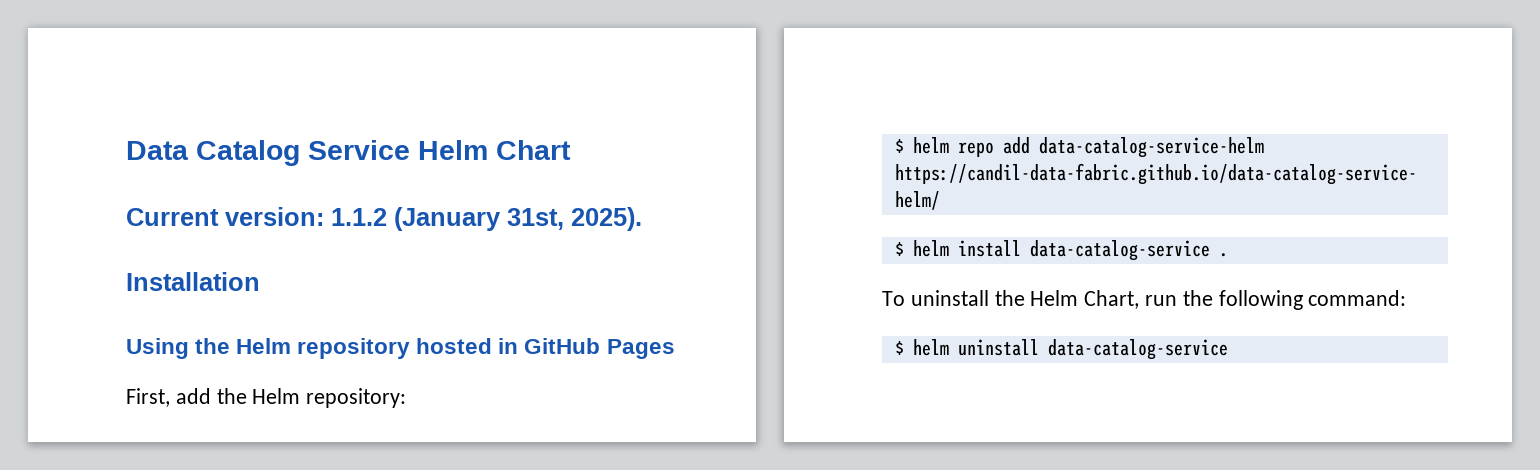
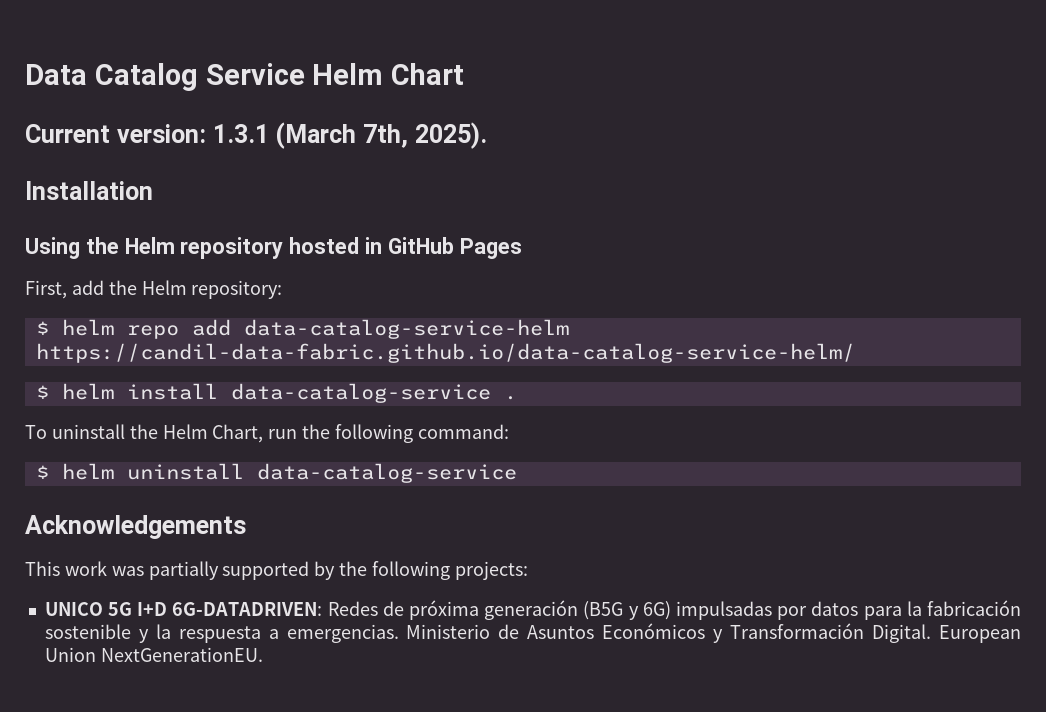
- Current version: 1.1.2 (January 31st, 2025).
+ Current version: 1.3.1 (March 7th, 2025).
+ Acknowledgements
+ This work was partially supported by the following projects:
+ UNICO 5G I+D 6G-DATADRIVEN: Redes de próxima generación (B5G y 6G) impulsadas por datos para la fabricación sostenible y la respuesta a emergencias. Ministerio de Asuntos Económicos y Transformación Digital. European Union NextGenerationEU.

